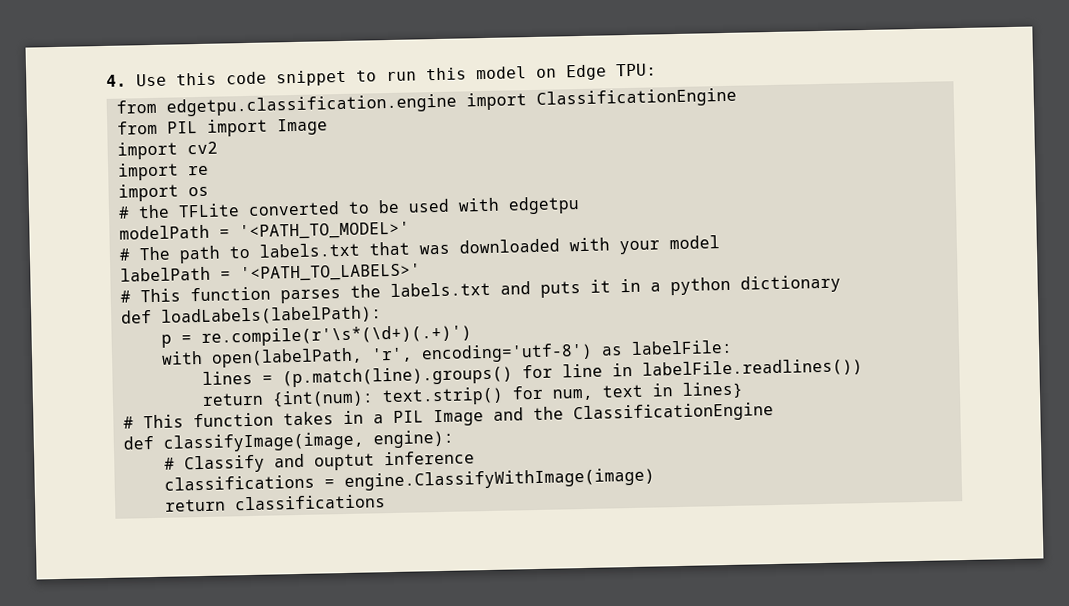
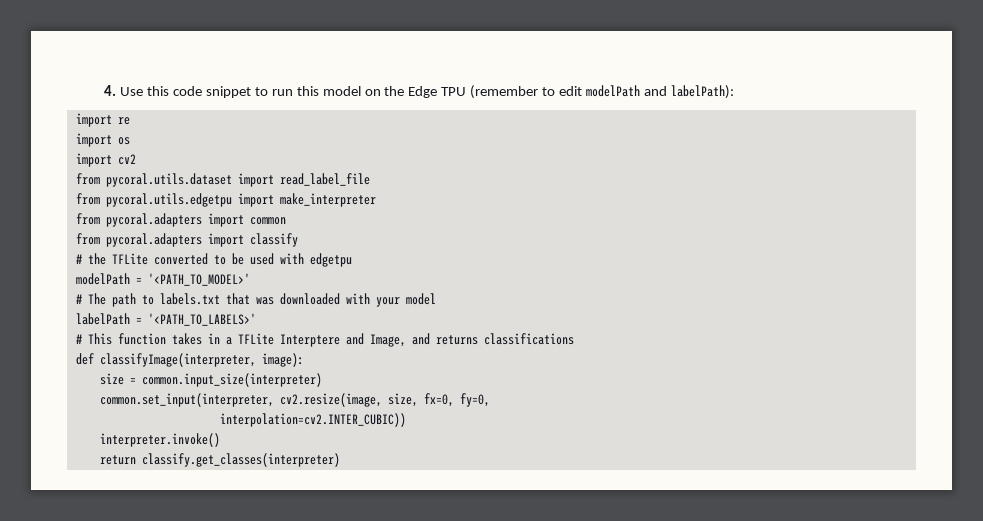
- 4. Use this code snippet to run this model on Edge TPU:
- from edgetpu.classification.engine import ClassificationEngine
- from PIL import Image
- import cv2
+ 4. Use this code snippet to run this model on the Edge TPU (remember to edit modelPath and labelPath):
  import re
  import os
+ import cv2
+ from pycoral.utils.dataset import read_label_file
+ from pycoral.utils.edgetpu import make_interpreter
+ from pycoral.adapters import common
+ from pycoral.adapters import classify
- # This function parses the labels.txt and puts it in a python dictionary
- def loadLabels(labelPath):
- p = re.compile(r'\s*(\d+)(.+)')
- with open(labelPath, 'r', encoding='utf-8') as labelFile:
- lines = (p.match(line).groups() for line in labelFile.readlines())
- return {int(num): text.strip() for num, text in lines}
- # This function takes in a PIL Image and the ClassificationEngine
- def classifyImage(image, engine):
- # Classify and ouptut inference
- classifications = engine.ClassifyWithImage(image)
- return classifications
+ # This function takes in a TFLite Interptere and Image, and returns classifications
+ def classifyImage(interpreter, image):
+ size = common.input_size(interpreter)
+ common.set_input(interpreter, cv2.resize(image, size, fx=0, fy=0,
+ interpolation=cv2.INTER_CUBIC))
+ interpreter.invoke()
+ return classify.get_classes(interpreter)

